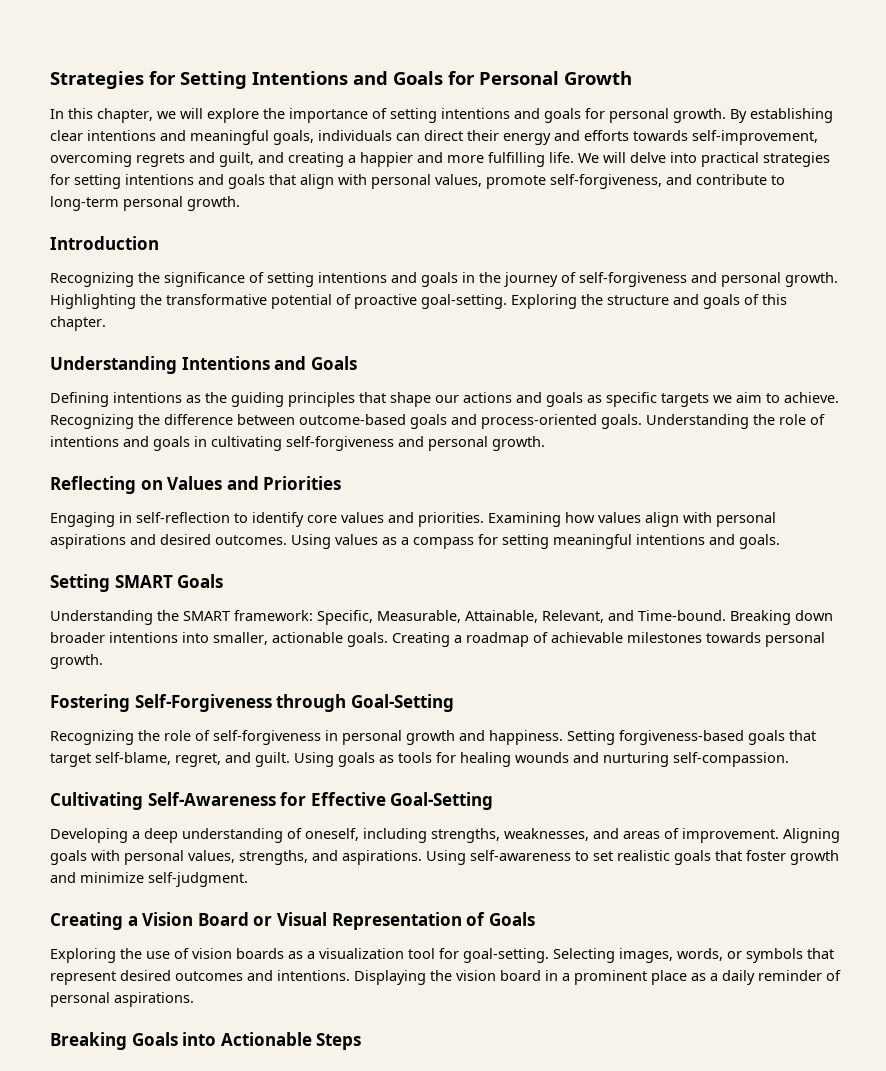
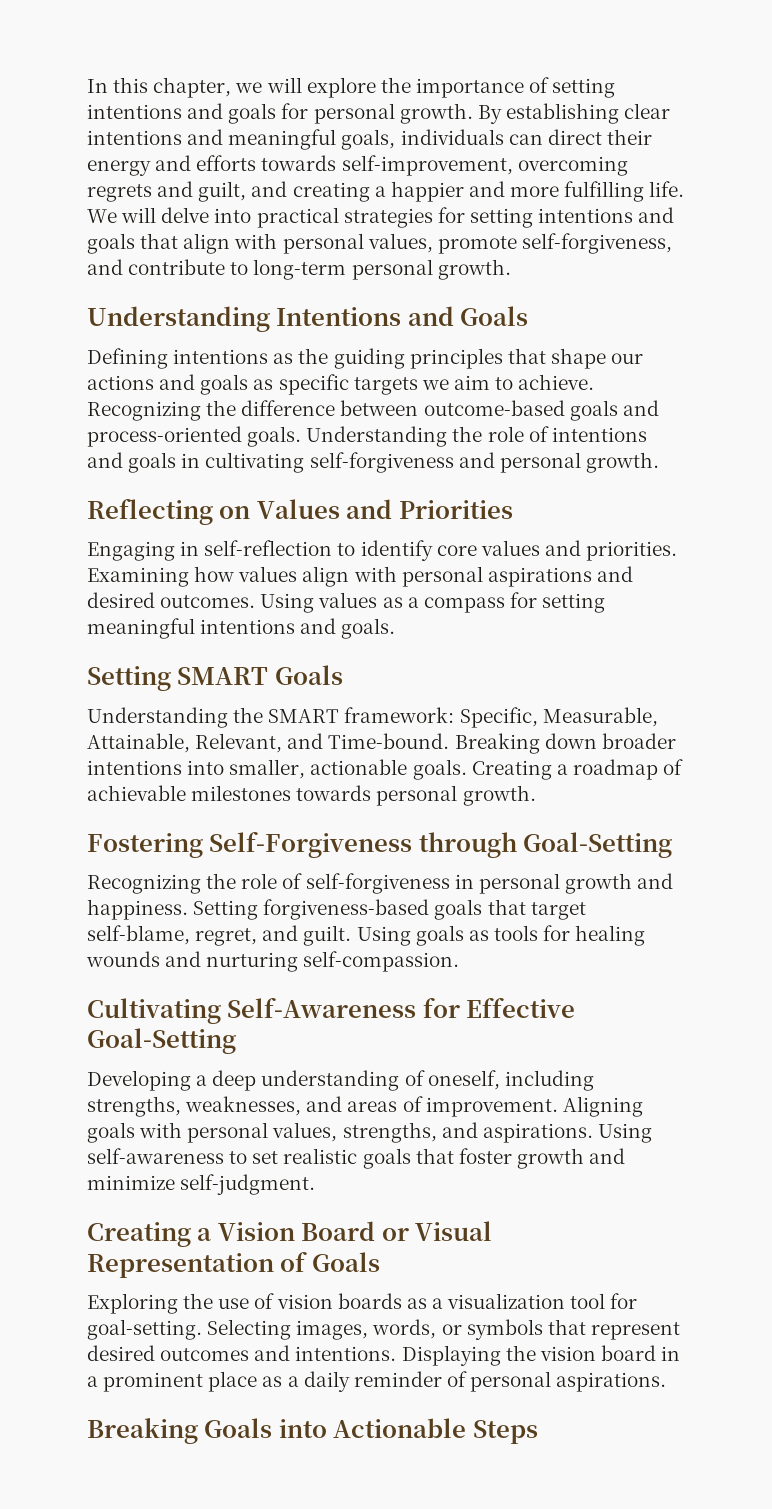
- Strategies for Setting Intentions and Goals for Personal Growth
- Introduction
- Recognizing the significance of setting intentions and goals in the journey of self-forgiveness and personal growth. Highlighting the transformative potential of proactive goal-setting. Exploring the structure and goals of this chapter.

